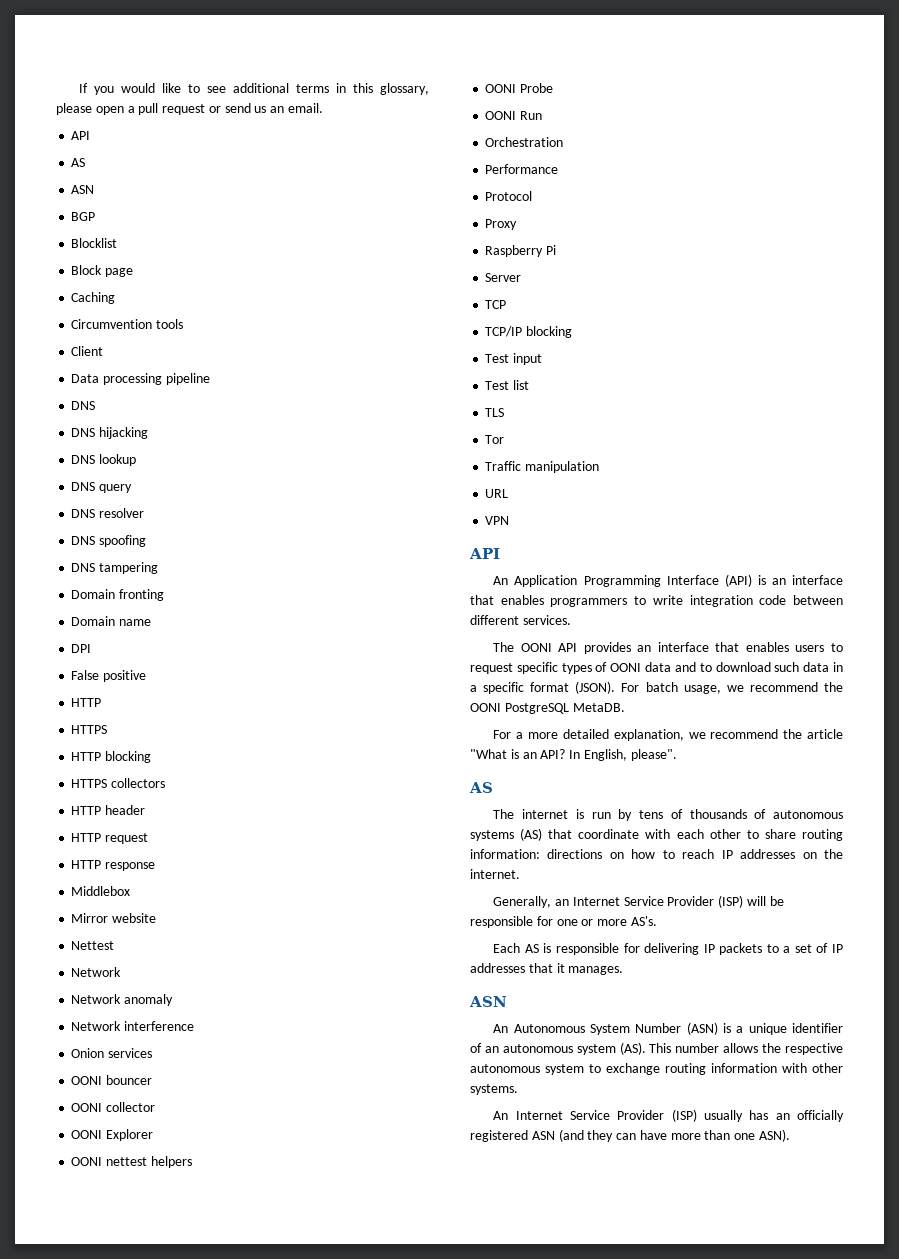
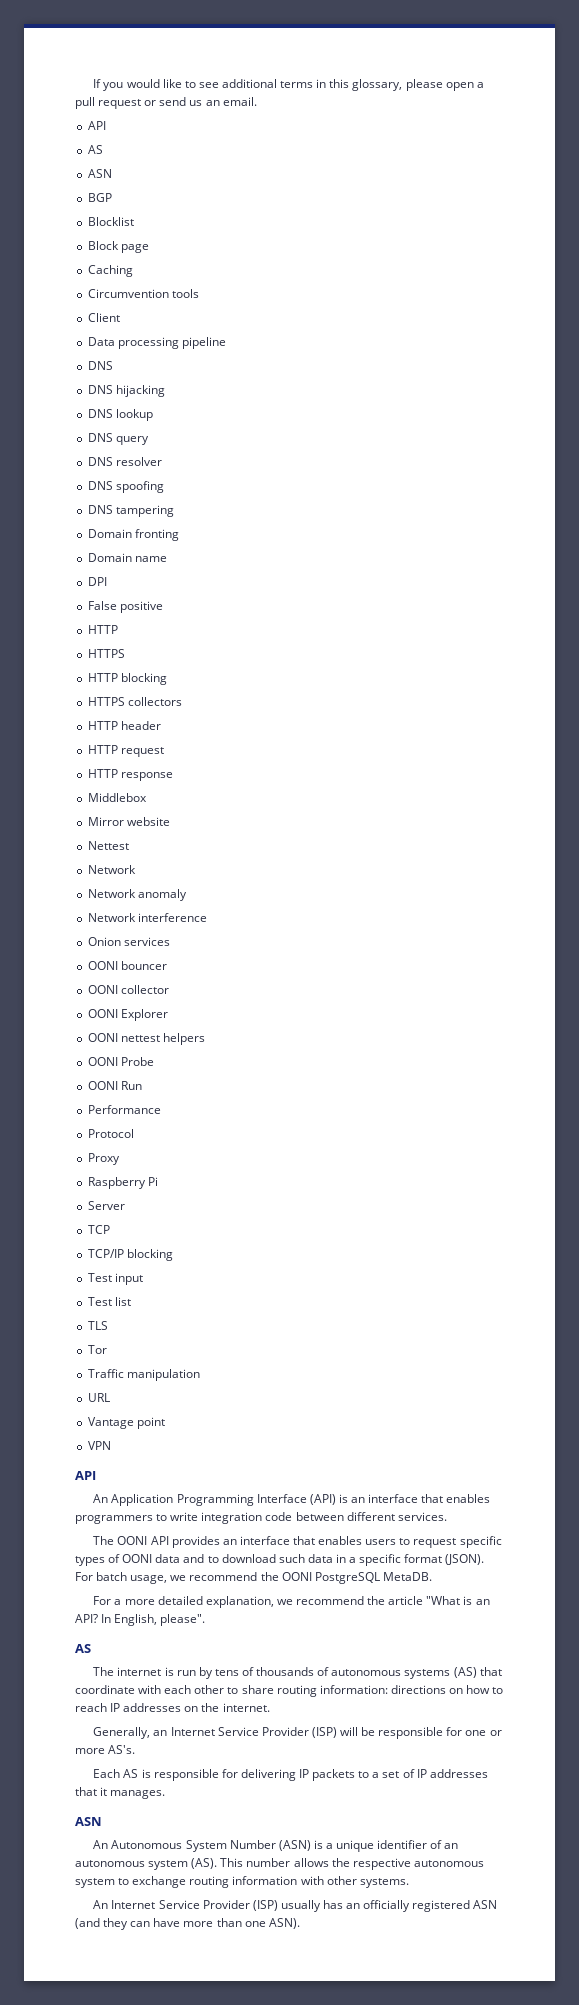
- Orchestration
+ Vantage point

